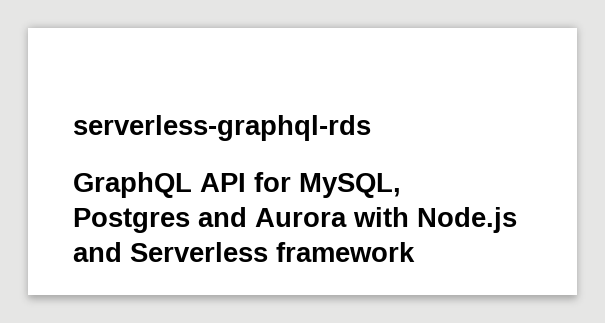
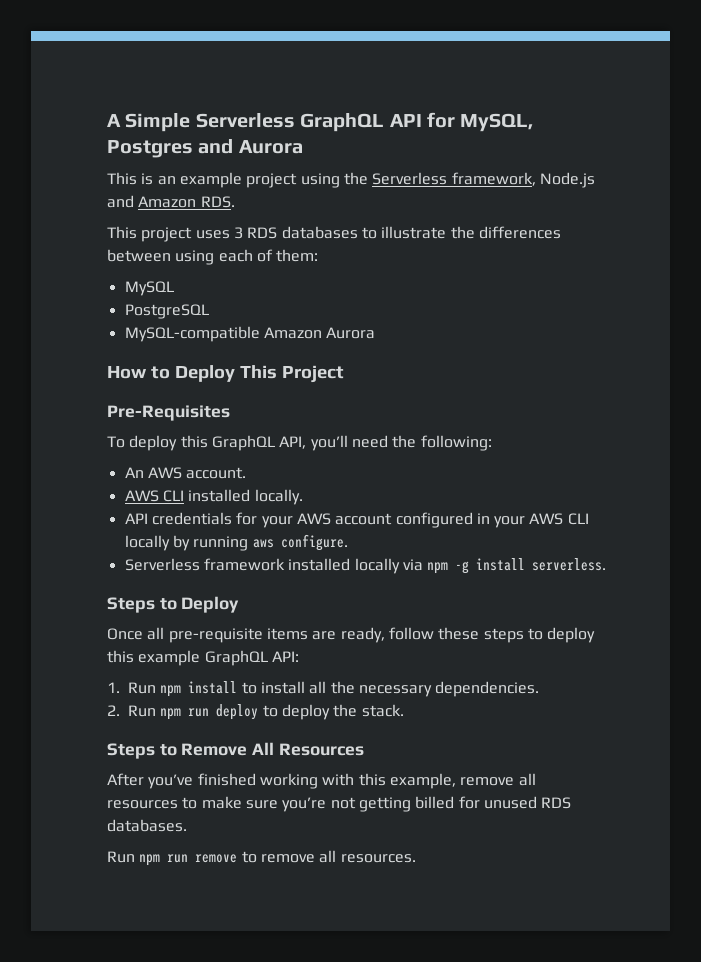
- serverless-graphql-rds
- GraphQL API for MySQL, Postgres and Aurora with Node.js and Serverless framework
+ A Simple Serverless GraphQL API for MySQL, Postgres and Aurora
+ This is an example project using the Serverless framework, Node.js and Amazon RDS.
+ This project uses 3 RDS databases to illustrate the differences between using each of them:
+ MySQL
+ PostgreSQL
+ MySQL-compatible Amazon Aurora
+ How to Deploy This Project
+ Pre-Requisites
+ To deploy this GraphQL API, you’ll need the following:
+ An AWS account.
+ AWS CLI installed locally.
+ API credentials for your AWS account configured in your AWS CLI locally by running aws configure.
+ Serverless framework installed locally via npm -g install serverless.
+ Steps to Deploy
+ Once all pre-requisite items are ready, follow these steps to deploy this example GraphQL API:
+ 1. Run npm install to install all the necessary dependencies.
+ 2. Run npm run deploy to deploy the stack.
+ Steps to Remove All Resources
+ After you’ve finished working with this example, remove all resources to make sure you’re not getting billed for unused RDS databases.
+ Run npm run remove to remove all resources.

